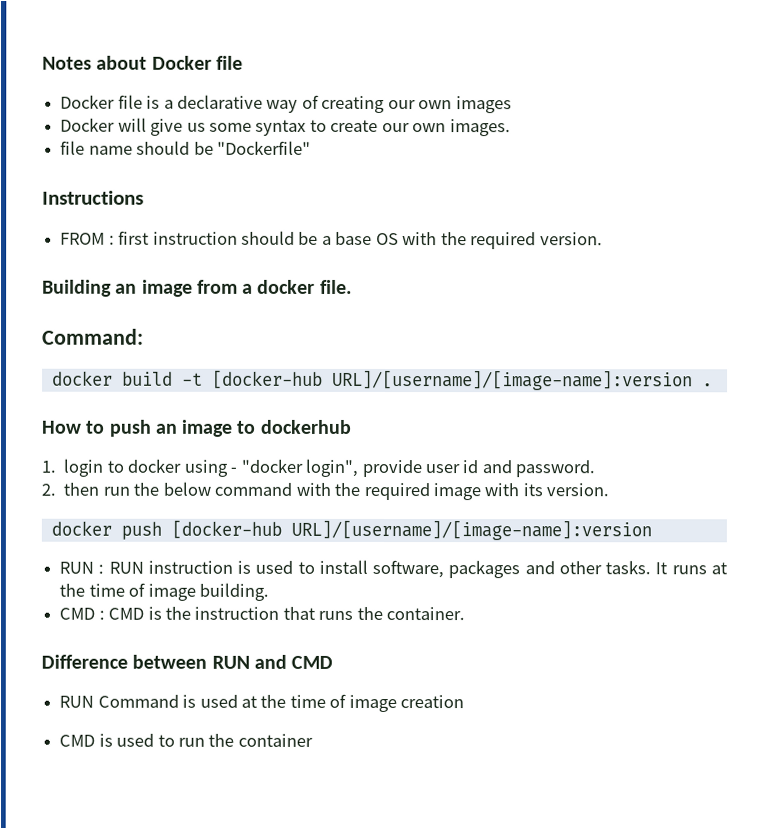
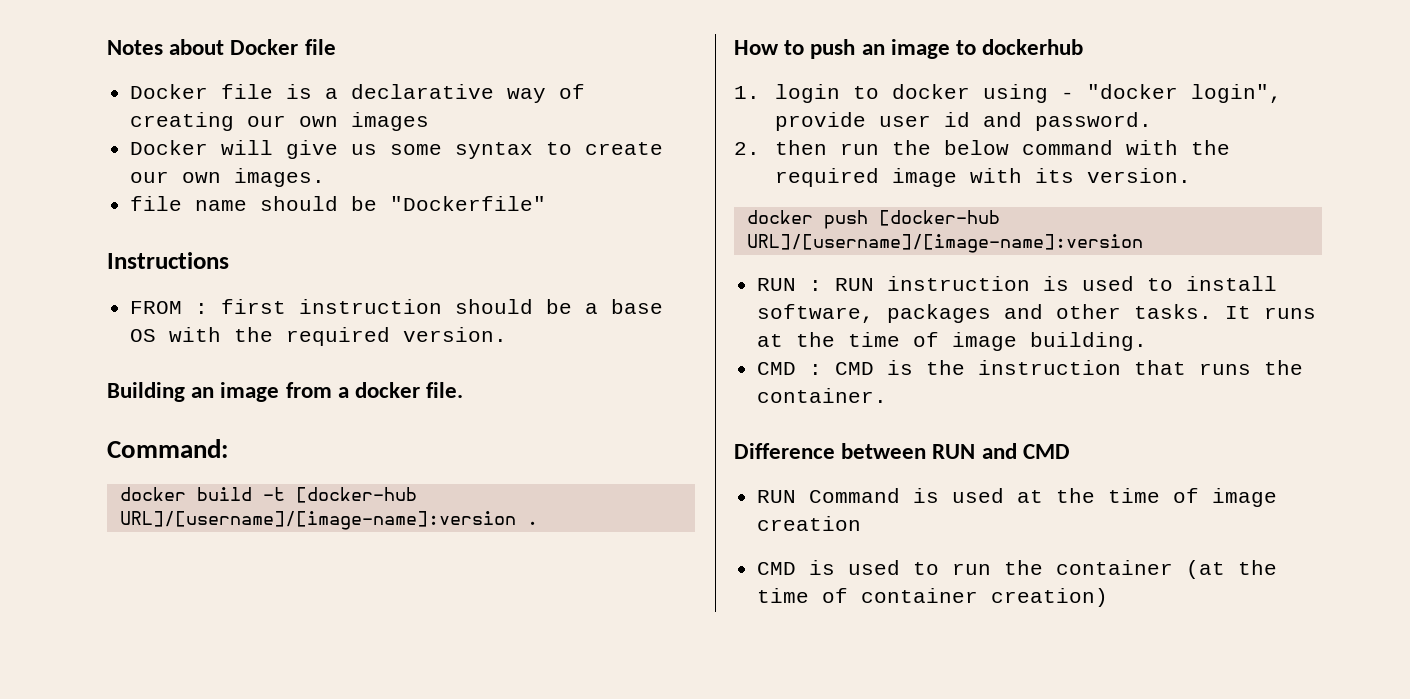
- CMD is used to run the container
+ CMD is used to run the container (at the time of container creation)

